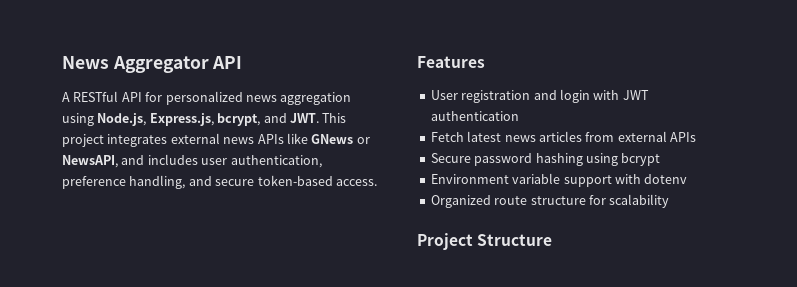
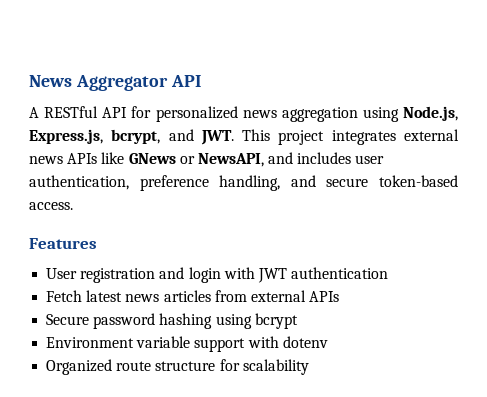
- Project Structure

